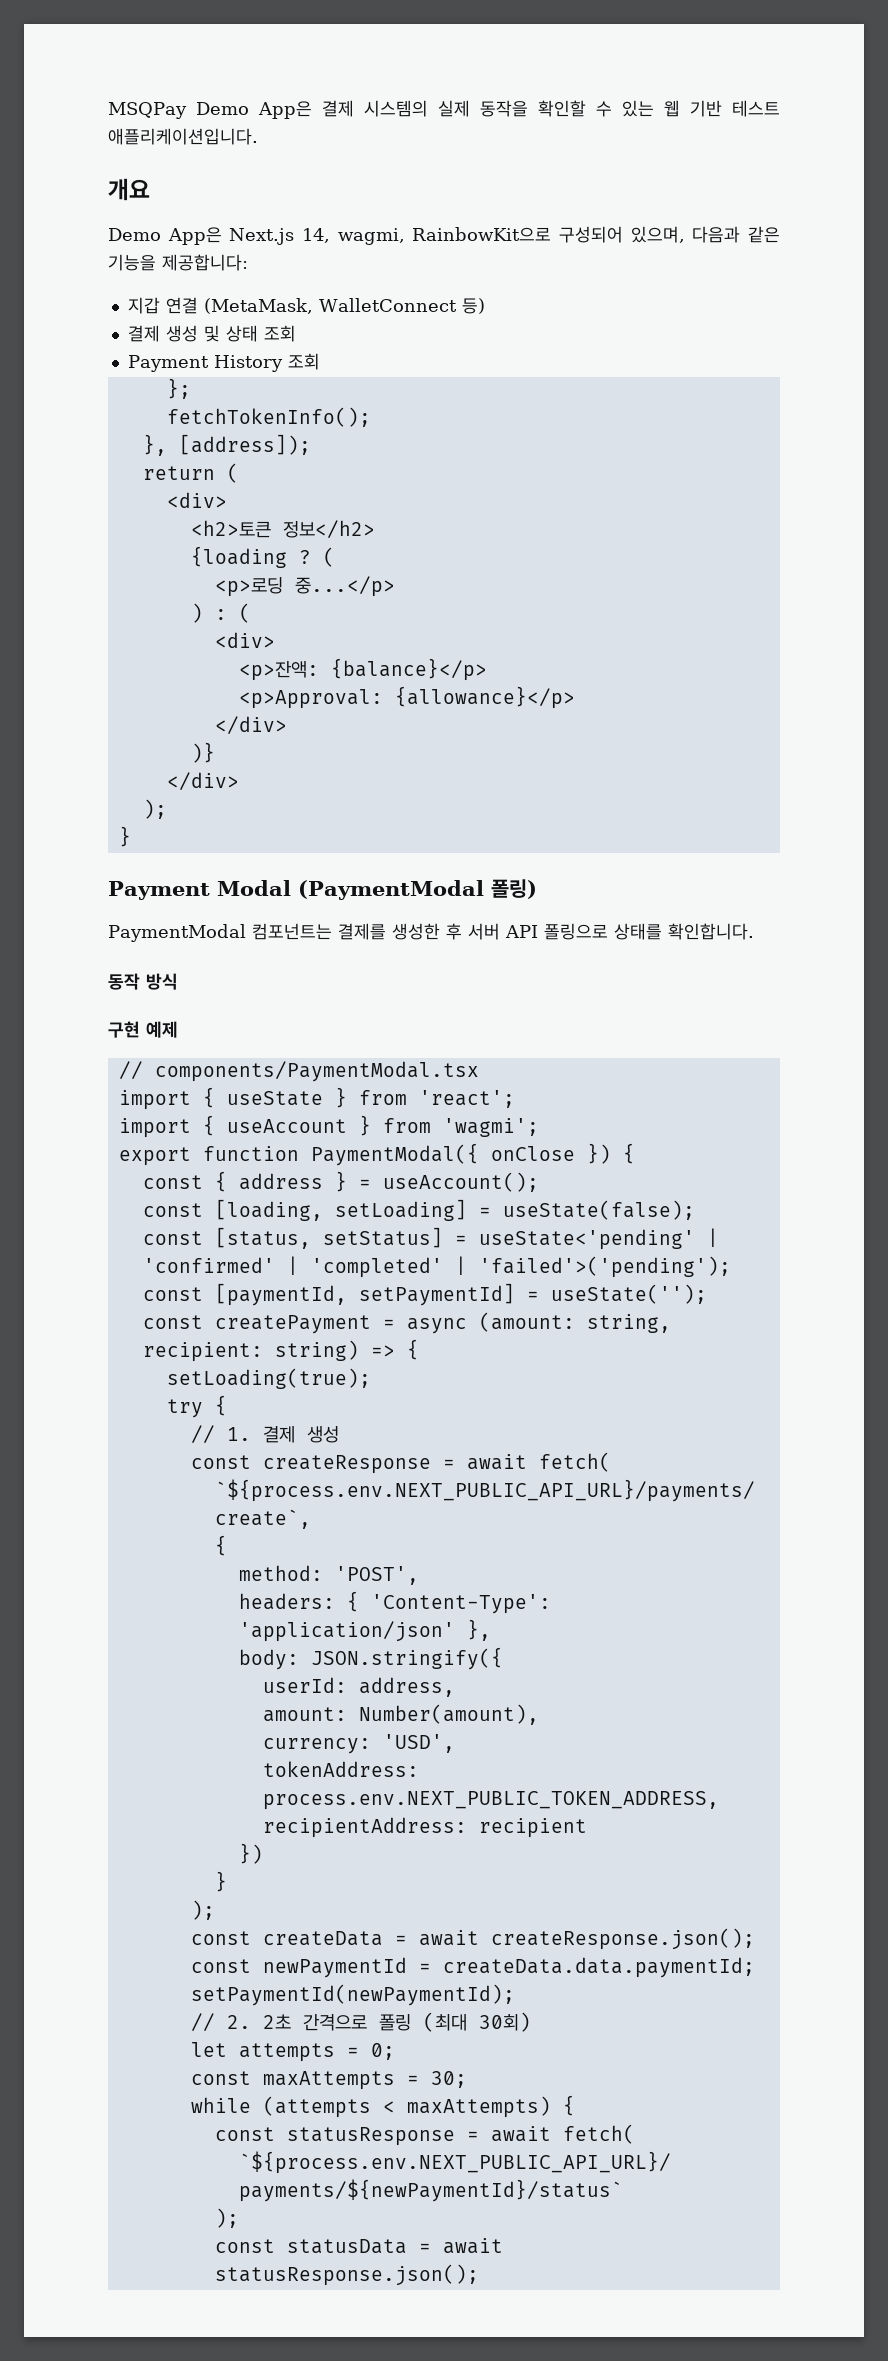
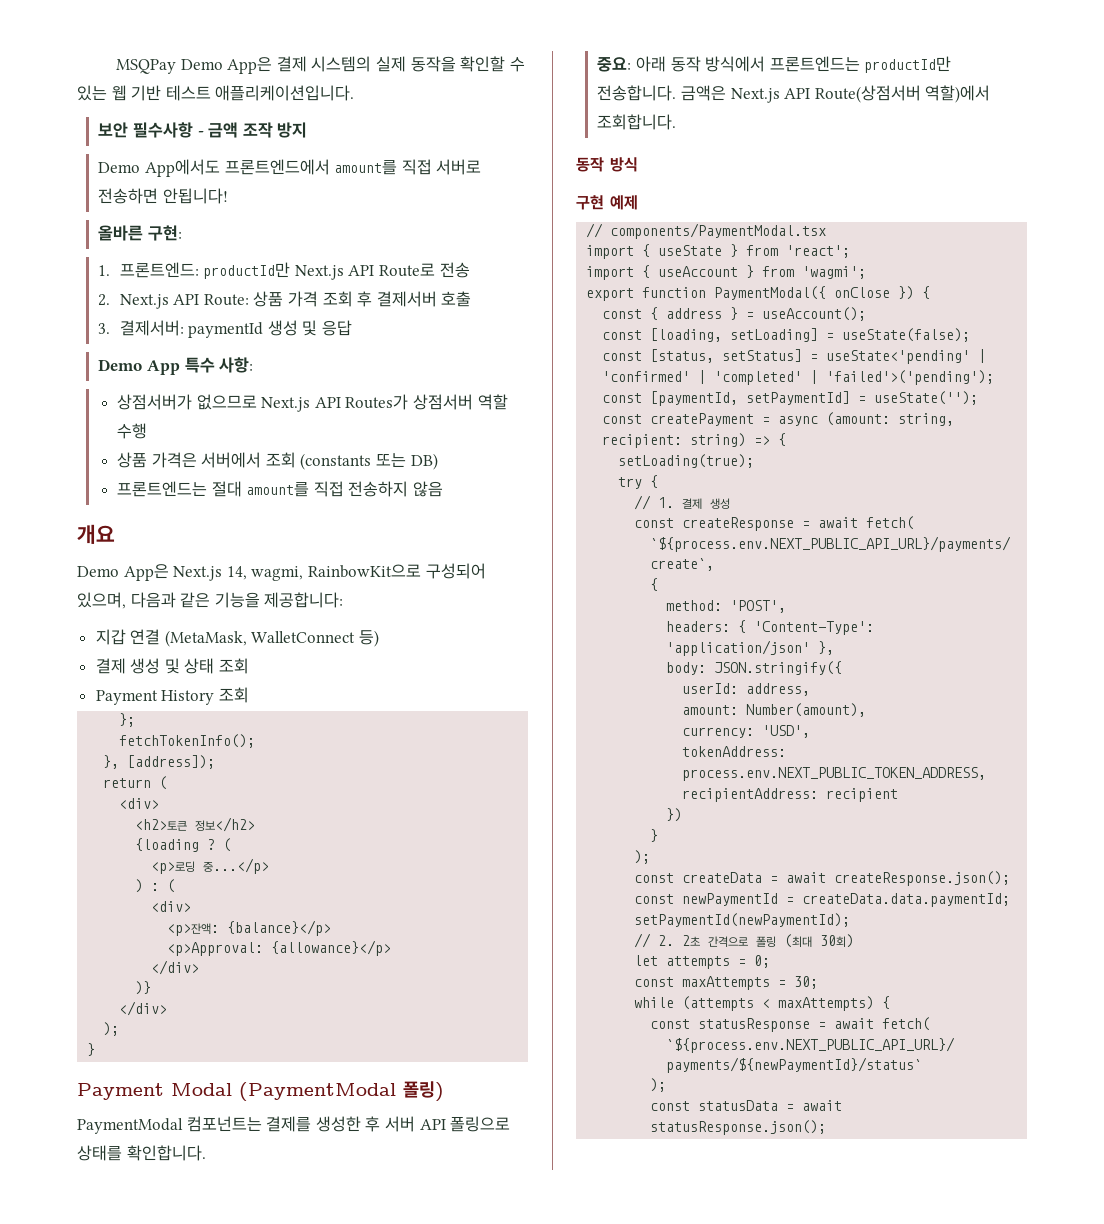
+ 보안 필수사항 - 금액 조작 방지
+ Demo App에서도 프론트엔드에서 amount를 직접 서버로 전송하면 안됩니다!
+ 올바른 구현:
+ 1. 프론트엔드: productId만 Next.js API Route로 전송
+ 2. Next.js API Route: 상품 가격 조회 후 결제서버 호출
+ 3. 결제서버: paymentId 생성 및 응답
+ Demo App 특수 사항:
+ 상점서버가 없으므로 Next.js API Routes가 상점서버 역할 수행
+ 상품 가격은 서버에서 조회 (constants 또는 DB)
+ 프론트엔드는 절대 amount를 직접 전송하지 않음
+ 중요: 아래 동작 방식에서 프론트엔드는 productId만 전송합니다. 금액은 Next.js API Route(상점서버 역할)에서 조회합니다.

